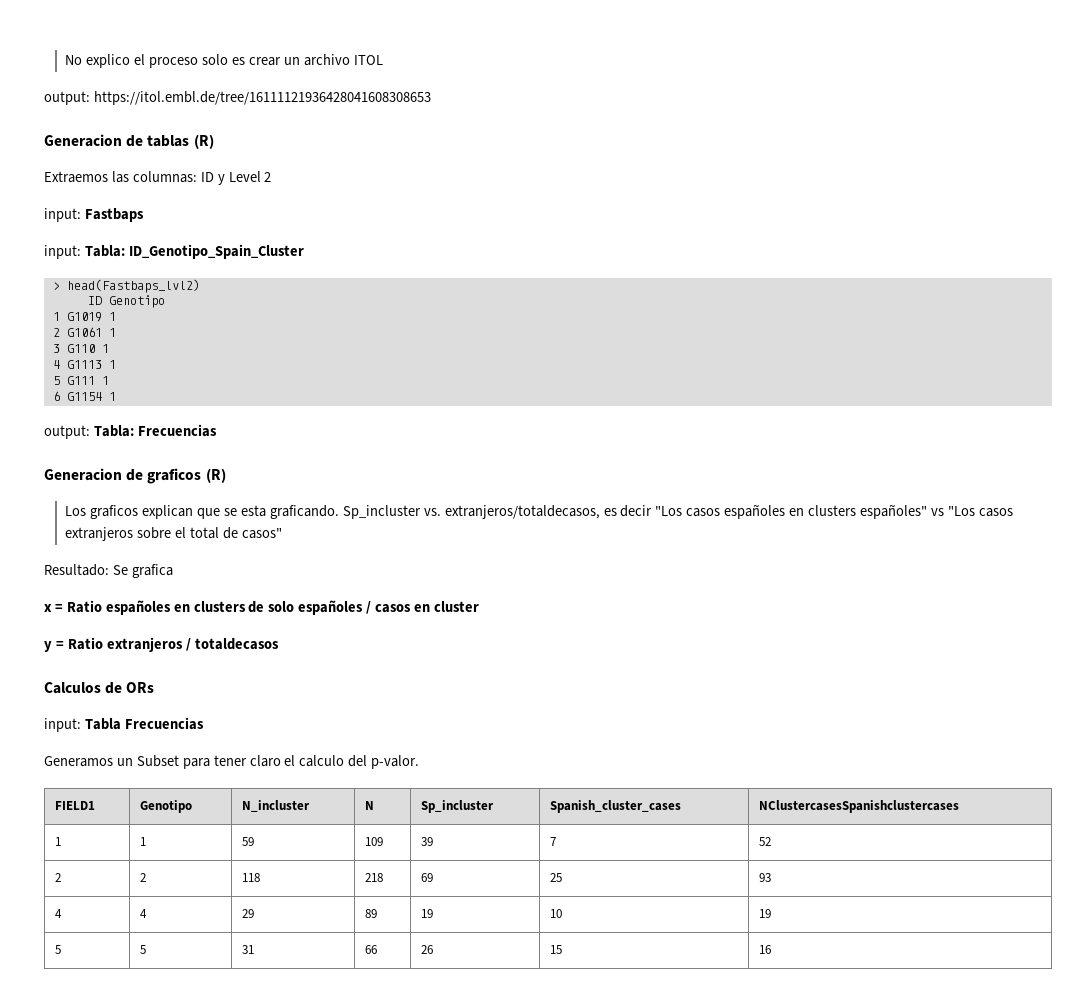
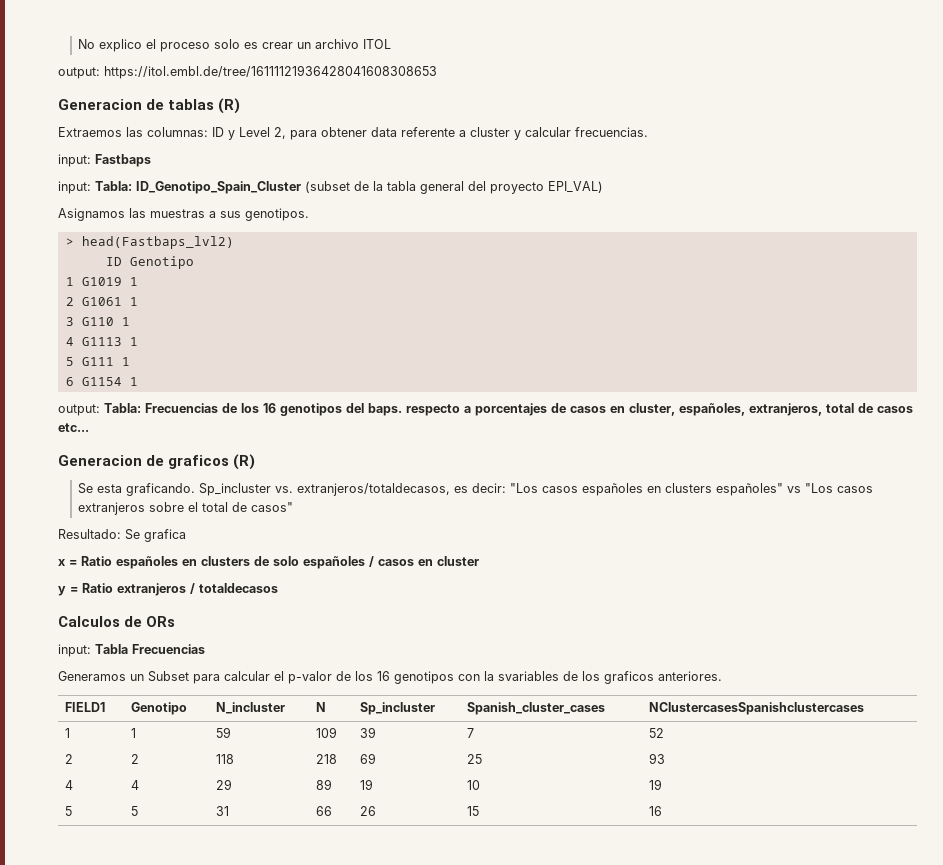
- Extraemos las columnas: ID y Level 2
+ Extraemos las columnas: ID y Level 2, para obtener data referente a cluster y calcular frecuencias.
- input: Tabla: ID_Genotipo_Spain_Cluster
+ input: Tabla: ID_Genotipo_Spain_Cluster (subset de la tabla general del proyecto EPI_VAL)
+ Asignamos las muestras a sus genotipos.
- output: Tabla: Frecuencias
+ output: Tabla: Frecuencias de los 16 genotipos del baps. respecto a porcentajes de casos en cluster, españoles, extranjeros, total de casos etc...
- Los graficos explican que se esta graficando.
+ Se esta graficando.
- Sp_incluster vs. extranjeros/totaldecasos, es decir "Los casos españoles en clusters españoles" vs "Los casos extranjeros sobre el total de casos"
+ Sp_incluster vs. extranjeros/totaldecasos, es decir: "Los casos españoles en clusters españoles" vs "Los casos extranjeros sobre el total de casos"
- Generamos un Subset para tener claro el calculo del p-valor.
+ Generamos un Subset para calcular el p-valor de los 16 genotipos con la svariables de los graficos anteriores.

